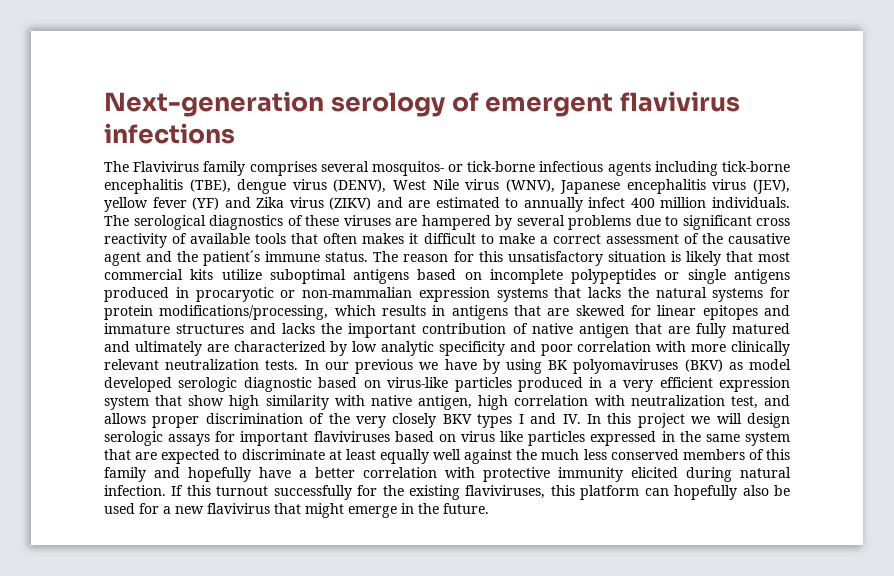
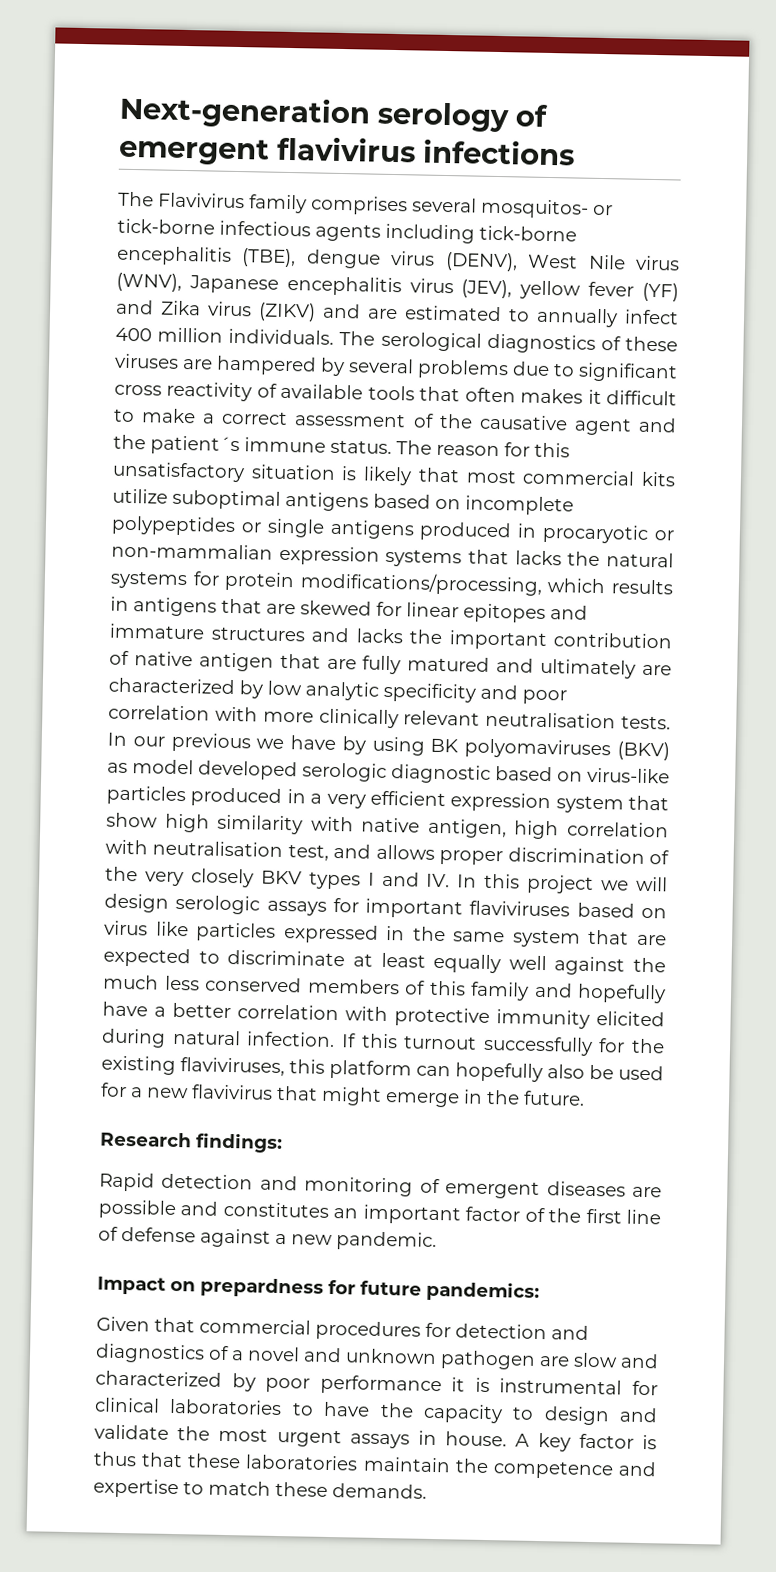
- The reason for this unsatisfactory situation is likely that most commercial kits utilize suboptimal antigens based on incomplete polypeptides or single antigens produced in procaryotic or non-mammalian expression systems that lacks the natural systems for protein modifications/processing, which results in antigens that are skewed for linear epitopes and immature structures and lacks the important contribution of native antigen that are fully matured and ultimately are characterized by low analytic specificity and poor correlation with more clinically relevant neutralization tests.
+ The reason for this unsatisfactory situation is likely that most commercial kits utilize suboptimal antigens based on incomplete polypeptides or single antigens produced in procaryotic or non-mammalian expression systems that lacks the natural systems for protein modifications/processing, which results in antigens that are skewed for linear epitopes and immature structures and lacks the important contribution of native antigen that are fully matured and ultimately are characterized by low analytic specificity and poor correlation with more clinically relevant neutralisation tests.
- In our previous we have by using BK polyomaviruses (BKV) as model developed serologic diagnostic based on virus-like particles produced in a very efficient expression system that show high similarity with native antigen, high correlation with neutralization test, and allows proper discrimination of the very closely BKV types I and IV. In this project we will design serologic assays for important flaviviruses based on virus like particles expressed in the same system that are expected to discriminate at least equally well against the much less conserved members of this family and hopefully have a better correlation with protective immunity elicited during natural infection.
+ In our previous we have by using BK polyomaviruses (BKV) as model developed serologic diagnostic based on virus-like particles produced in a very efficient expression system that show high similarity with native antigen, high correlation with neutralisation test, and allows proper discrimination of the very closely BKV types I and IV. In this project we will design serologic assays for important flaviviruses based on virus like particles expressed in the same system that are expected to discriminate at least equally well against the much less conserved members of this family and hopefully have a better correlation with protective immunity elicited during natural infection.
+ Research findings:
+ Rapid detection and monitoring of emergent diseases are possible and constitutes an important factor of the first line of defense against a new pandemic.
+ Impact on prepardness for future pandemics:
+ Given that commercial procedures for detection and diagnostics of a novel and unknown pathogen are slow and characterized by poor performance it is instrumental for clinical laboratories to have the capacity to design and validate the most urgent assays in house. A key factor is thus that these laboratories maintain the competence and expertise to match these demands.

